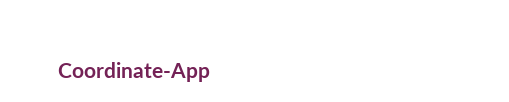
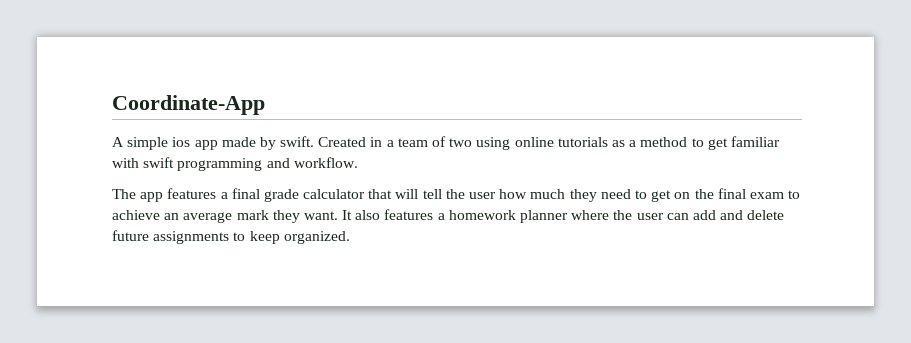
+ A simple ios app made by swift. Created in a team of two using online tutorials as a method to get familiar with swift programming and workflow.
+ The app features a final grade calculator that will tell the user how much they need to get on the final exam to achieve an average mark they want. It also features a homework planner where the user can add and delete future assignments to keep organized.

